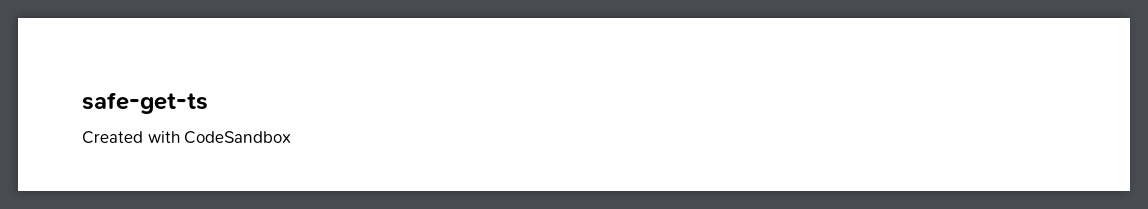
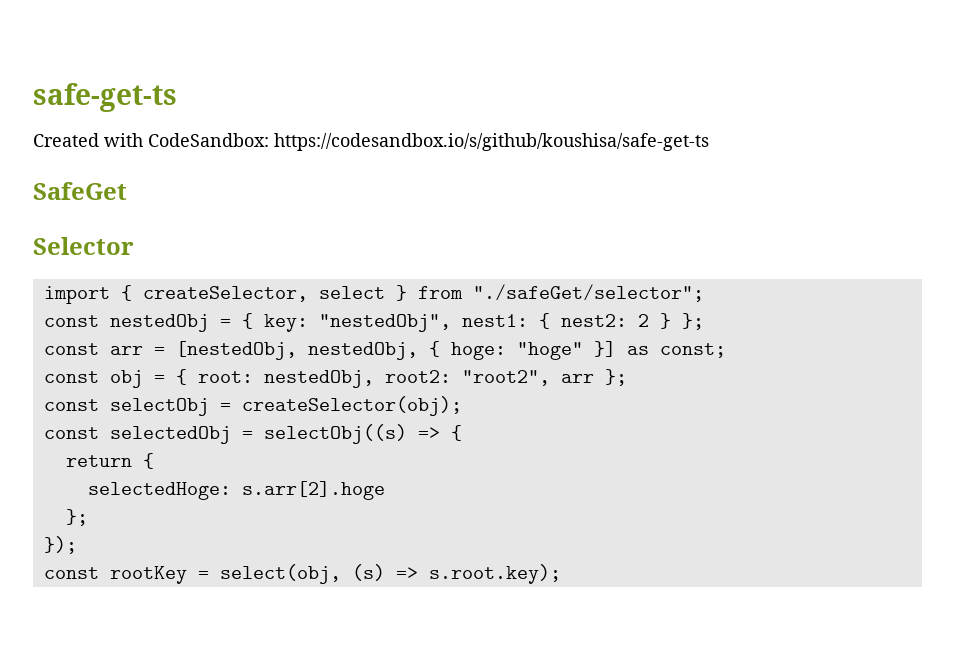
- Created with CodeSandbox
+ Created with CodeSandbox: https://codesandbox.io/s/github/koushisa/safe-get-ts
+ SafeGet
+ Selector
+ import { createSelector, select } from "./safeGet/selector";
+ const nestedObj = { key: "nestedObj", nest1: { nest2: 2 } };
+ const arr = [nestedObj, nestedObj, { hoge: "hoge" }] as const;
+ const obj = { root: nestedObj, root2: "root2", arr };
+ const selectObj = createSelector(obj);
+ const selectedObj = selectObj((s) => {
+ return {
+ selectedHoge: s.arr[2].hoge
+ };
+ });
+ const rootKey = select(obj, (s) => s.root.key);

